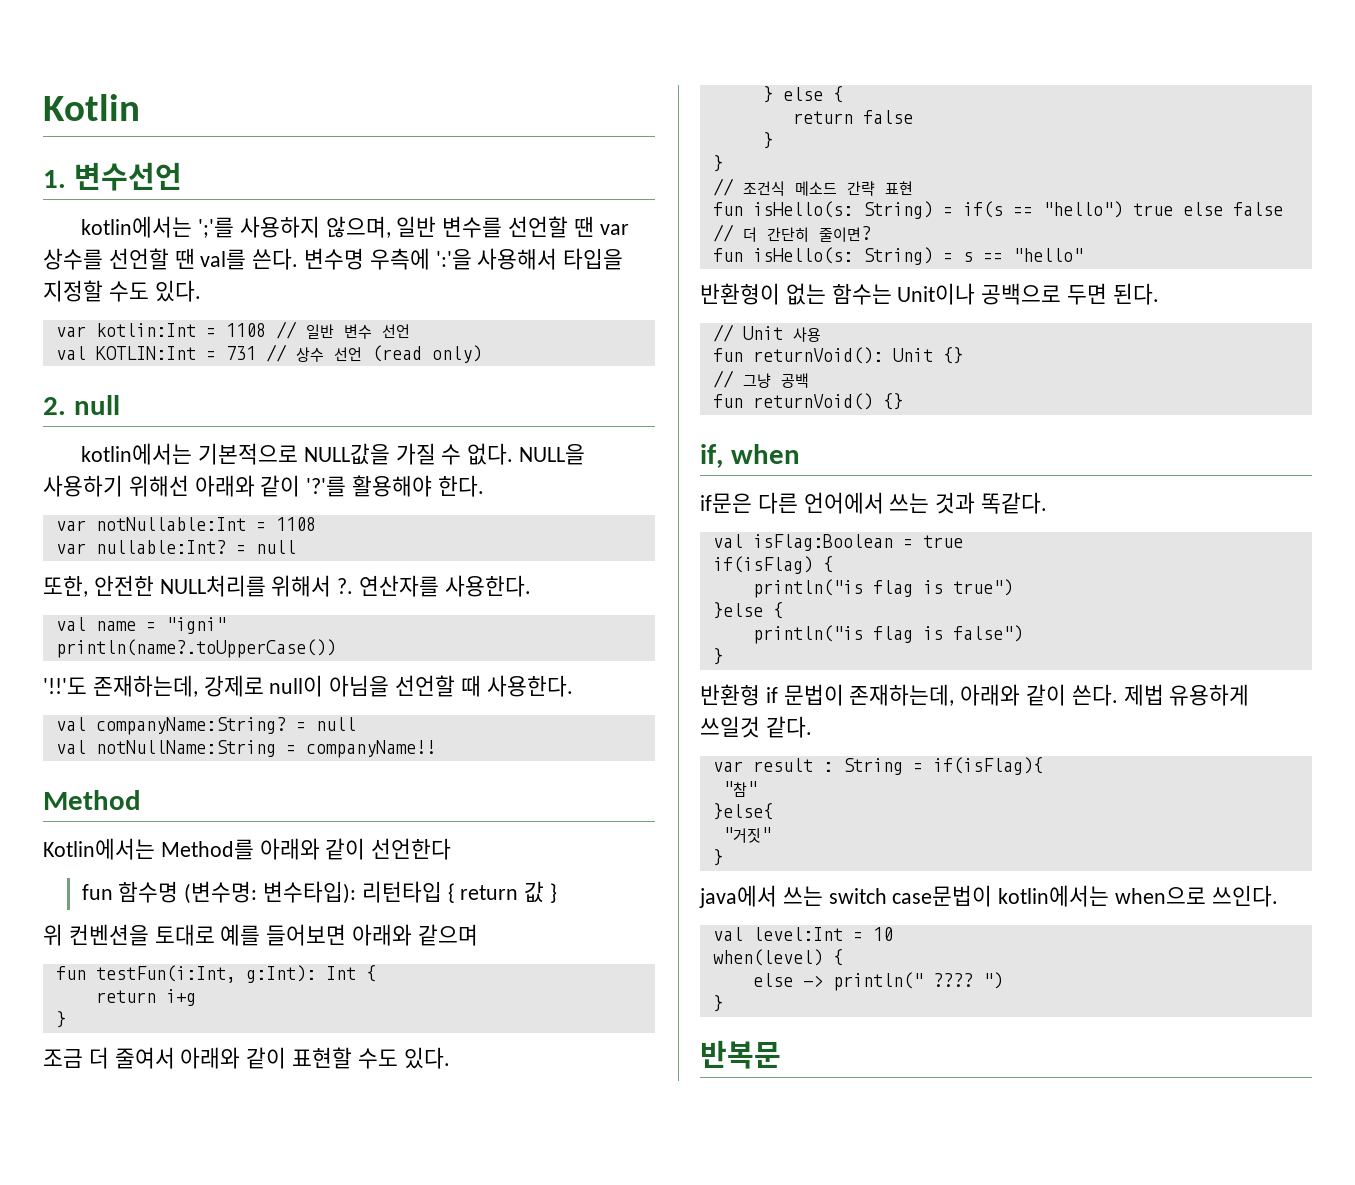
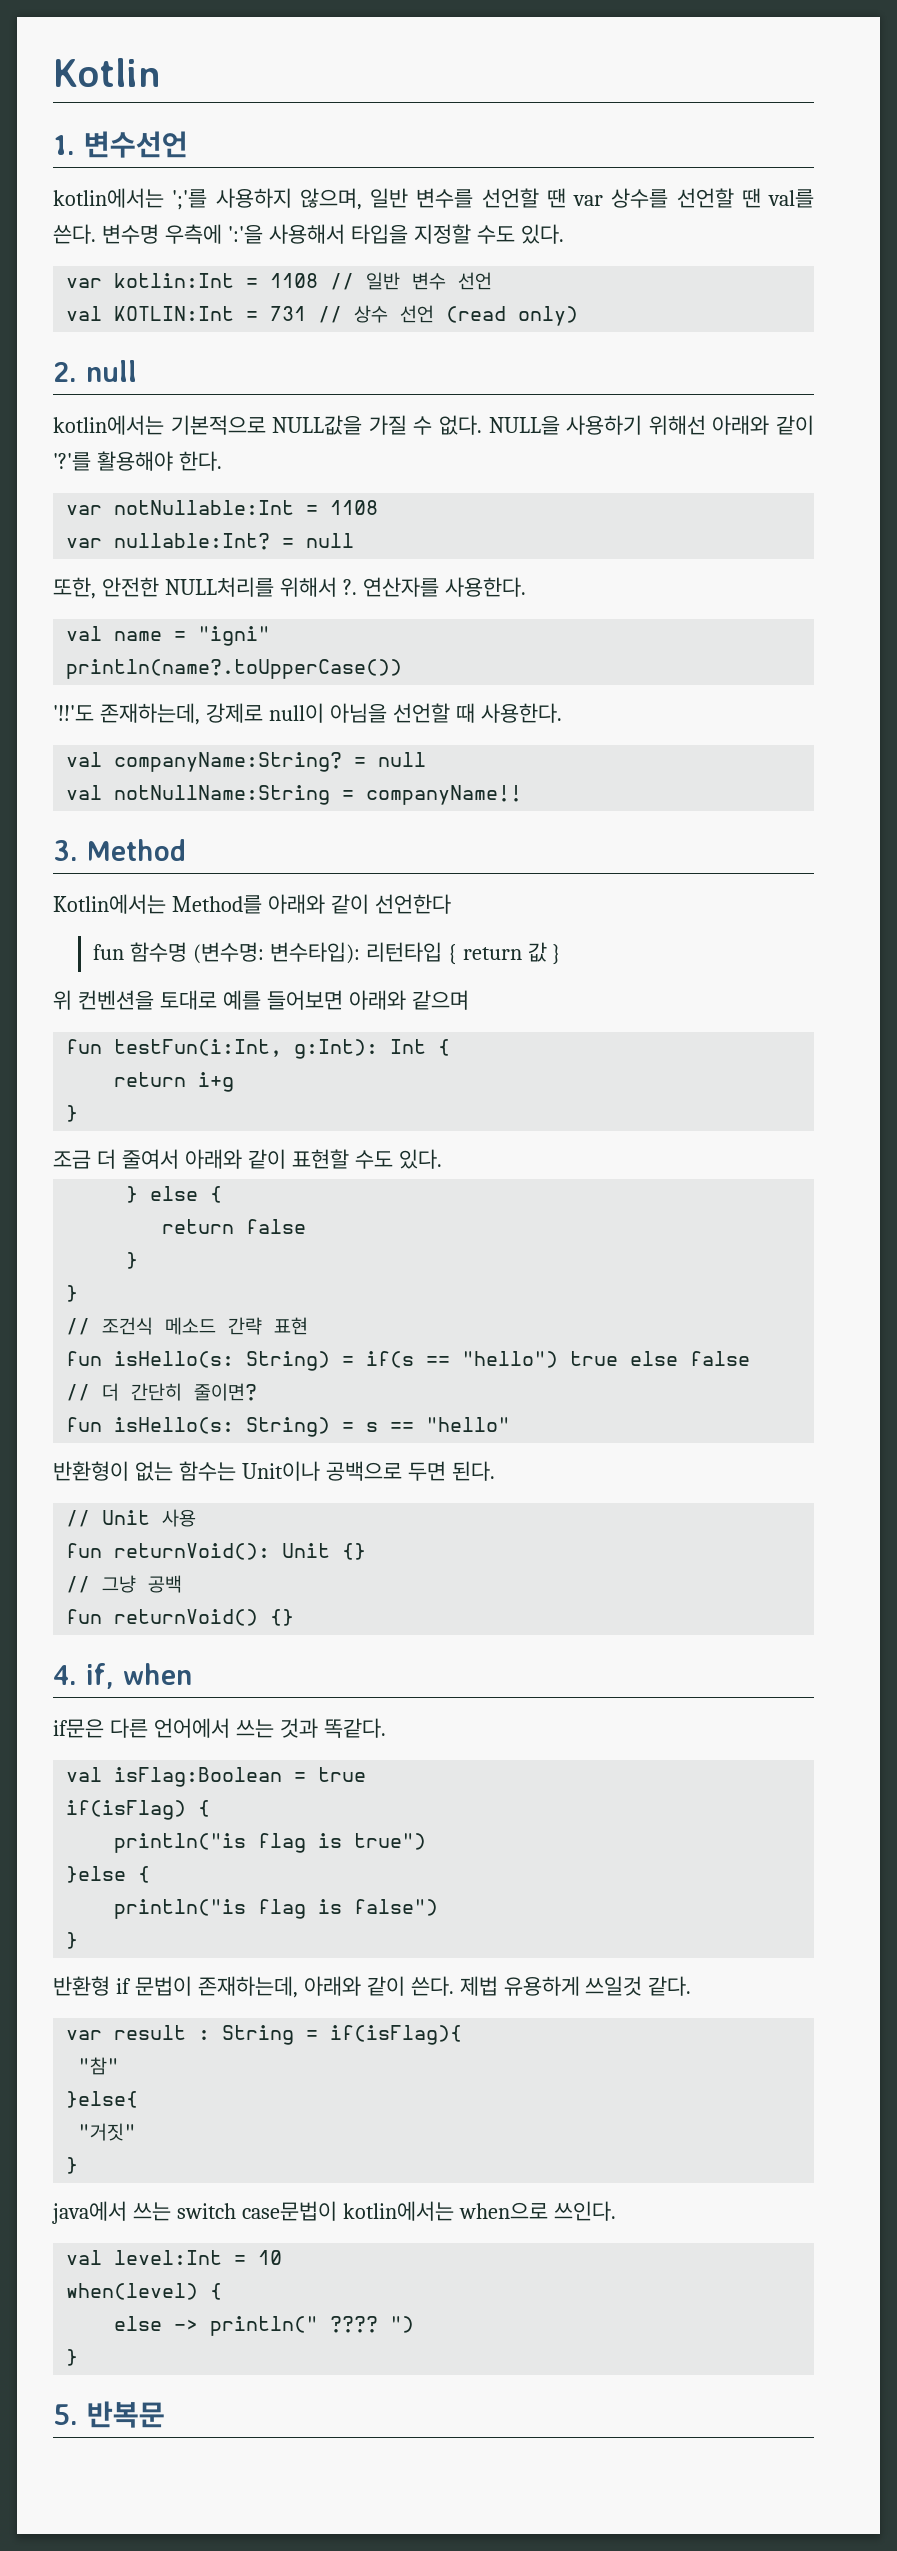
- Method
+ 3. Method
- if, when
+ 4. if, when
- 반복문
+ 5. 반복문

